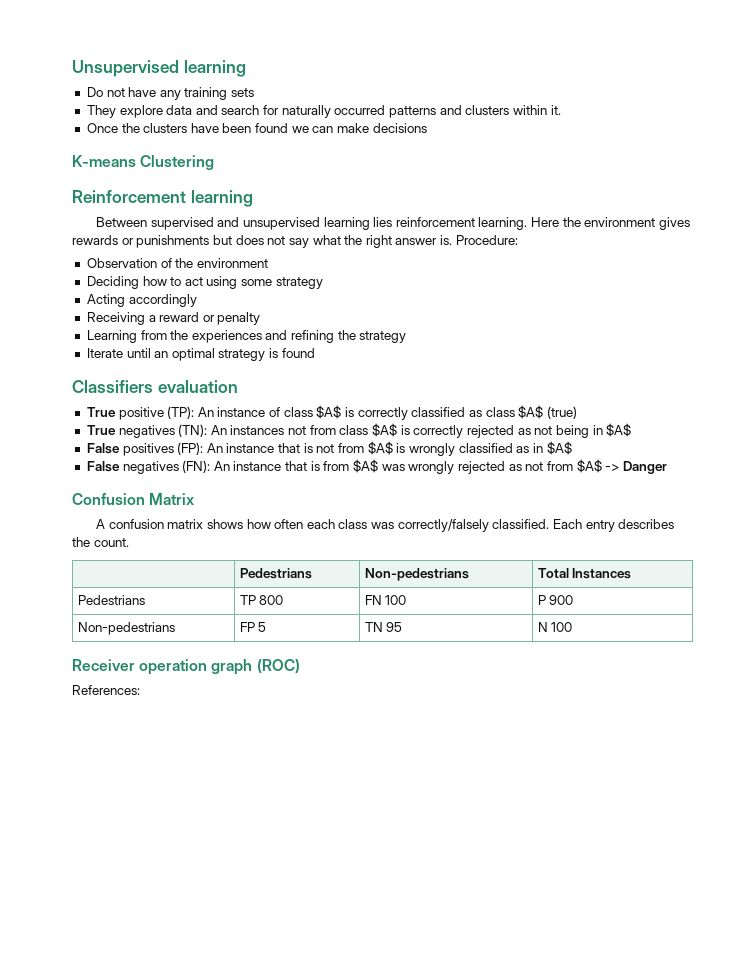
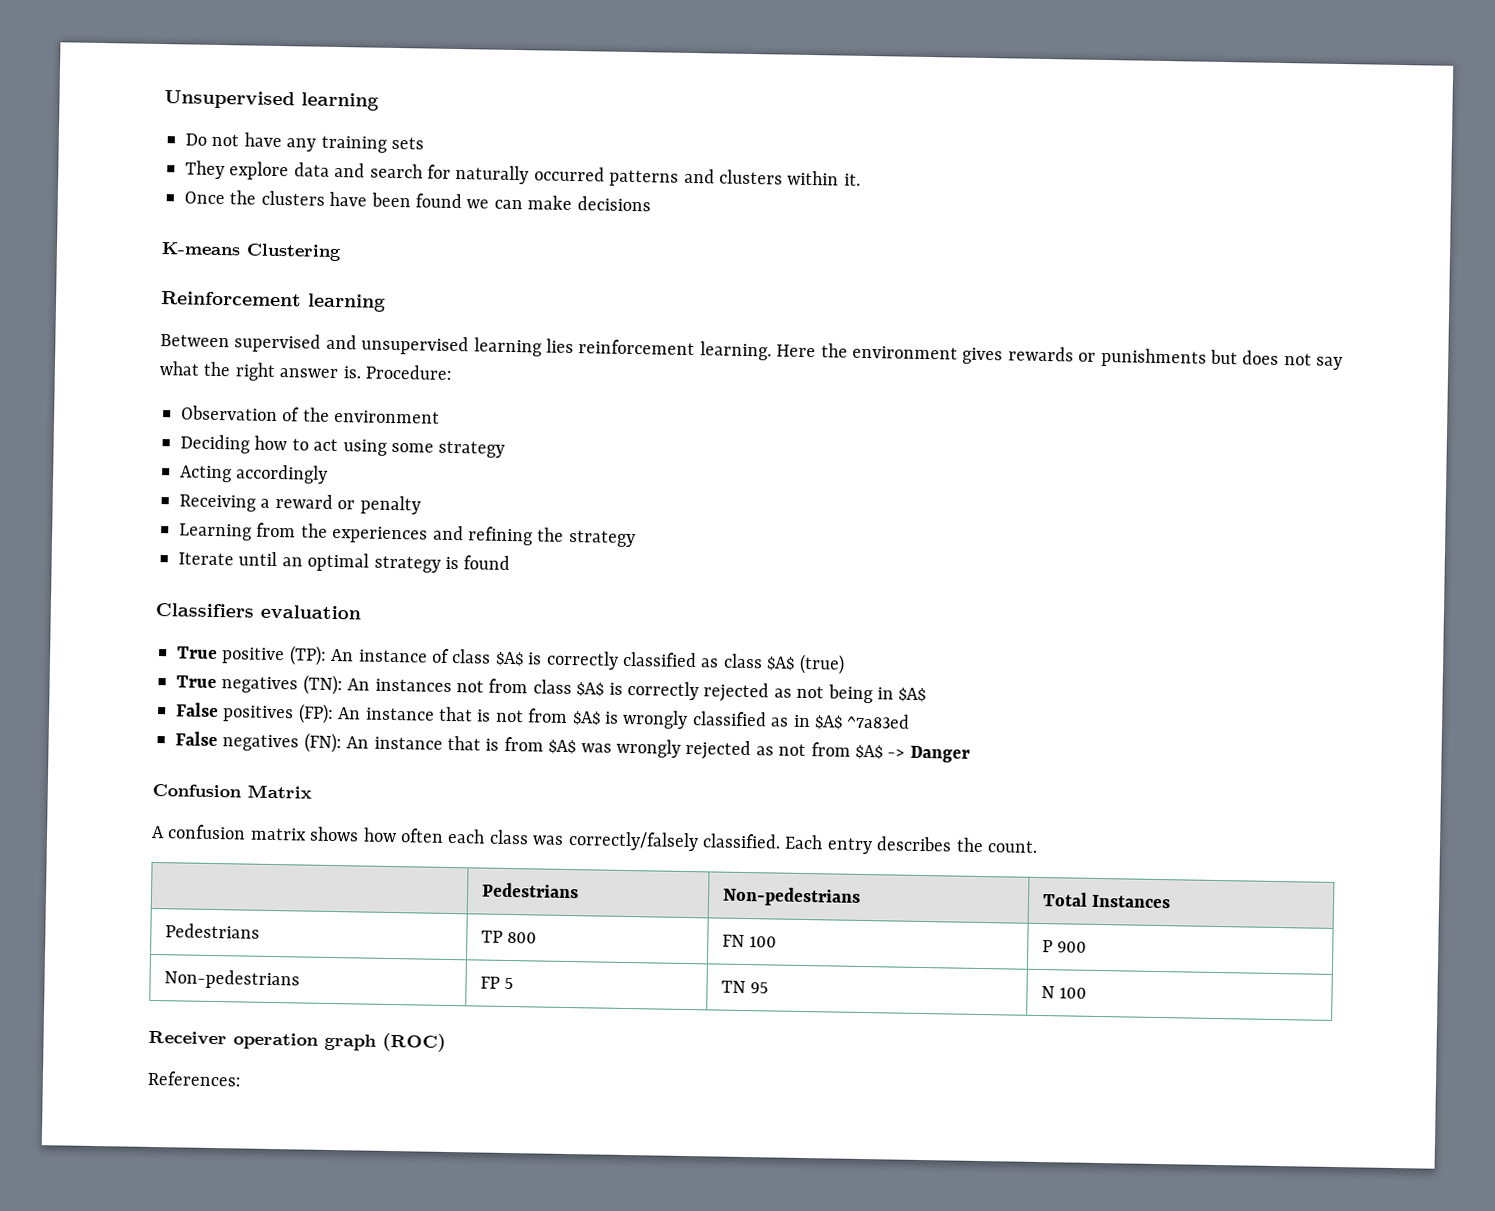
- False positives (FP): An instance that is not from $A$ is wrongly classified as in $A$
+ False positives (FP): An instance that is not from $A$ is wrongly classified as in $A$ ^7a83ed

